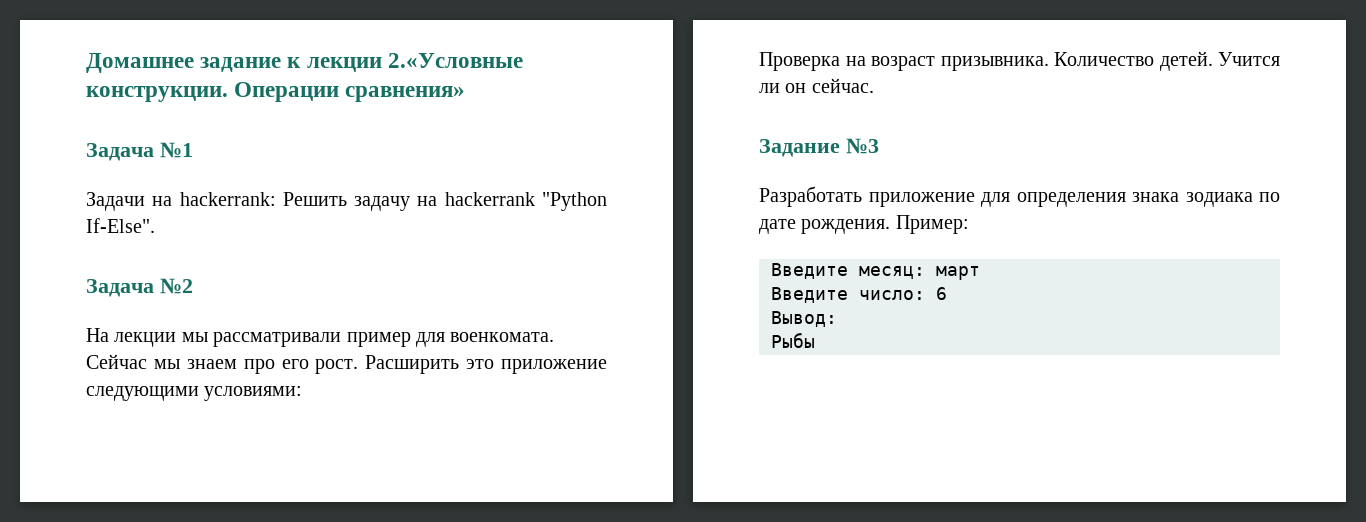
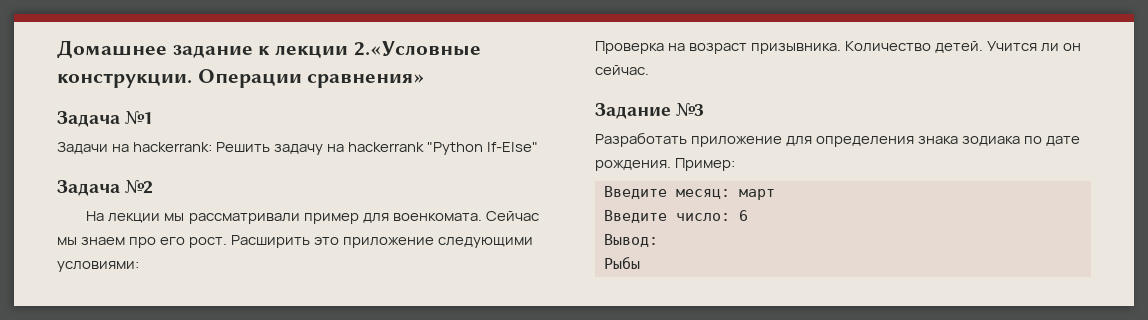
- Задачи на hackerrank: Решить задачу на hackerrank "Python If-Else".
+ Задачи на hackerrank: Решить задачу на hackerrank "Python If-Else"

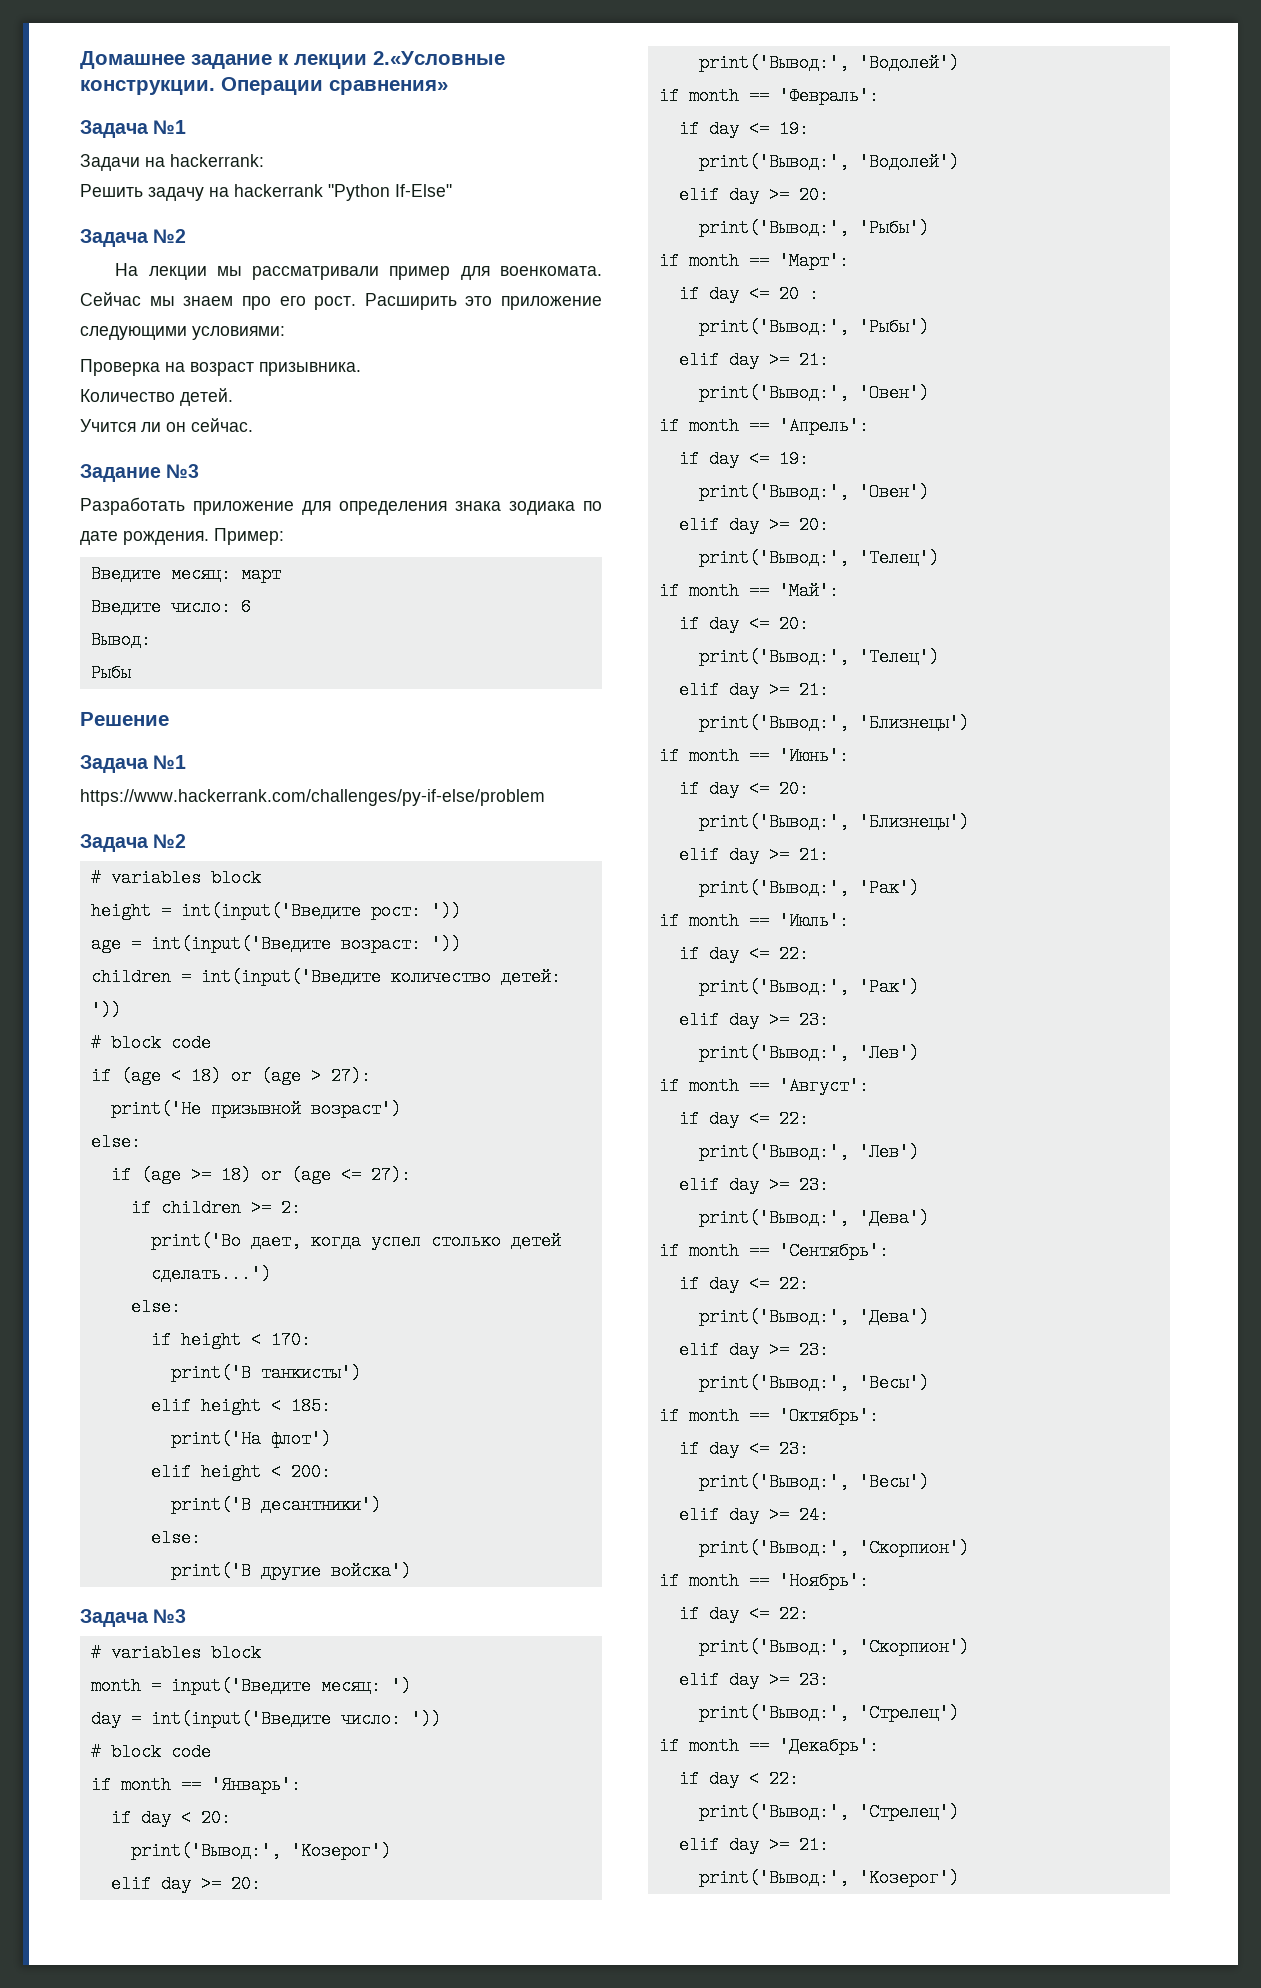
- Задачи на hackerrank: Решить задачу на hackerrank "Python If-Else"
+ Задачи на hackerrank:
+ Решить задачу на hackerrank "Python If-Else"
- Проверка на возраст призывника. Количество детей. Учится ли он сейчас.
+ Проверка на возраст призывника.
+ Количество детей.
+ Учится ли он сейчас.
+ Решение
+ Задача №1
+ https://www.hackerrank.com/challenges/py-if-else/problem
+ Задача №2
+ # variables block
+ height = int(input('Введите рост: '))
+ age = int(input('Введите возраст: '))
+ children = int(input('Введите количество детей: '))
+ # block code
+ if (age < 18) or (age > 27):
+ print('Не призывной возраст')
+ else:
+ if (age >= 18) or (age <= 27):
+ if children >= 2:
+ print('Во дает, когда успел столько детей сделать...')
+ else:
+ if height < 170:
+ print('В танкисты')
+ elif height < 185:
+ print('На флот')
+ elif height < 200:
+ print('В десантники')
+ else:
+ print('В другие войска')
+ Задача №3
+ # variables block
+ month = input('Введите месяц: ')
+ day = int(input('Введите число: '))
+ # block code
+ if month == 'Январь':
+ if day < 20:
+ print('Вывод:', 'Козерог')
+ elif day >= 20:
+ print('Вывод:', 'Водолей')
+ if month == 'Февраль':
+ if day <= 19:
+ print('Вывод:', 'Водолей')
+ elif day >= 20:
+ print('Вывод:', 'Рыбы')
+ if month == 'Март':
+ if day <= 20 :
+ print('Вывод:', 'Рыбы')
+ elif day >= 21:
+ print('Вывод:', 'Овен')
+ if month == 'Апрель':
+ if day <= 19:
+ print('Вывод:', 'Овен')
+ elif day >= 20:
+ print('Вывод:', 'Телец')
+ if month == 'Май':
+ if day <= 20:
+ print('Вывод:', 'Телец')
+ elif day >= 21:
+ print('Вывод:', 'Близнецы')
+ if month == 'Июнь':
+ if day <= 20:
+ print('Вывод:', 'Близнецы')
+ elif day >= 21:
+ print('Вывод:', 'Рак')
+ if month == 'Июль':
+ if day <= 22:
+ print('Вывод:', 'Рак')
+ elif day >= 23:
+ print('Вывод:', 'Лев')
+ if month == 'Август':
+ if day <= 22:
+ print('Вывод:', 'Лев')
+ elif day >= 23:
+ print('Вывод:', 'Дева')
+ if month == 'Сентябрь':
+ if day <= 22:
+ print('Вывод:', 'Дева')
+ elif day >= 23:
+ print('Вывод:', 'Весы')
+ if month == 'Октябрь':
+ if day <= 23:
+ print('Вывод:', 'Весы')
+ elif day >= 24:
+ print('Вывод:', 'Скорпион')
+ if month == 'Ноябрь':
+ if day <= 22:
+ print('Вывод:', 'Скорпион')
+ elif day >= 23:
+ print('Вывод:', 'Стрелец')
+ if month == 'Декабрь':
+ if day < 22:
+ print('Вывод:', 'Стрелец')
+ elif day >= 21:
+ print('Вывод:', 'Козерог')

